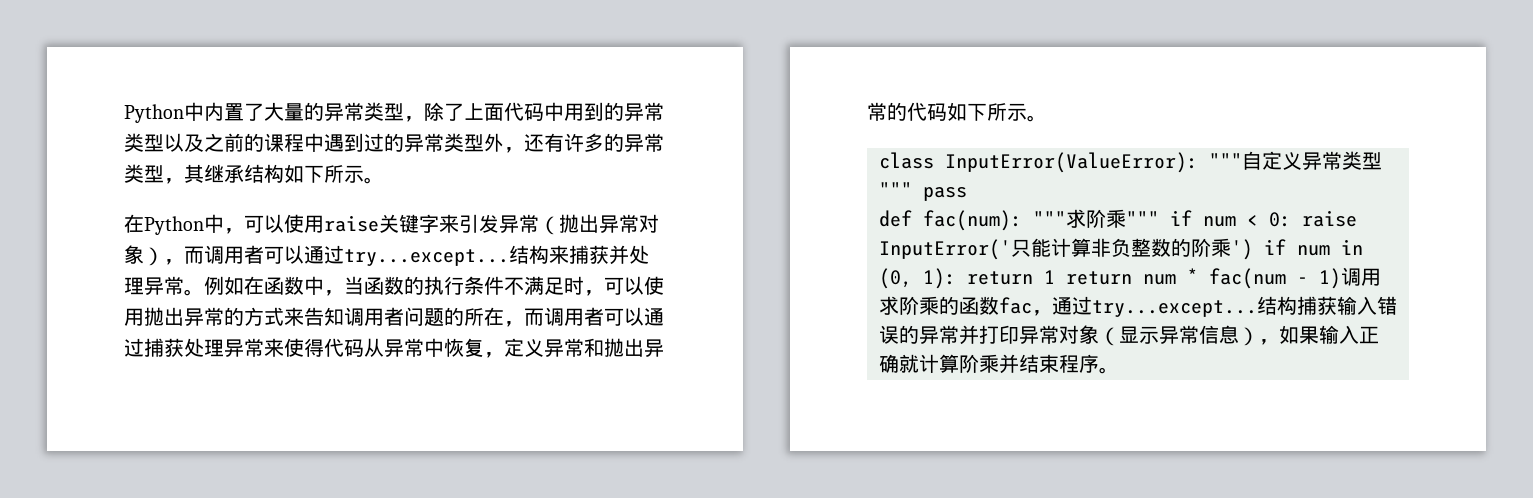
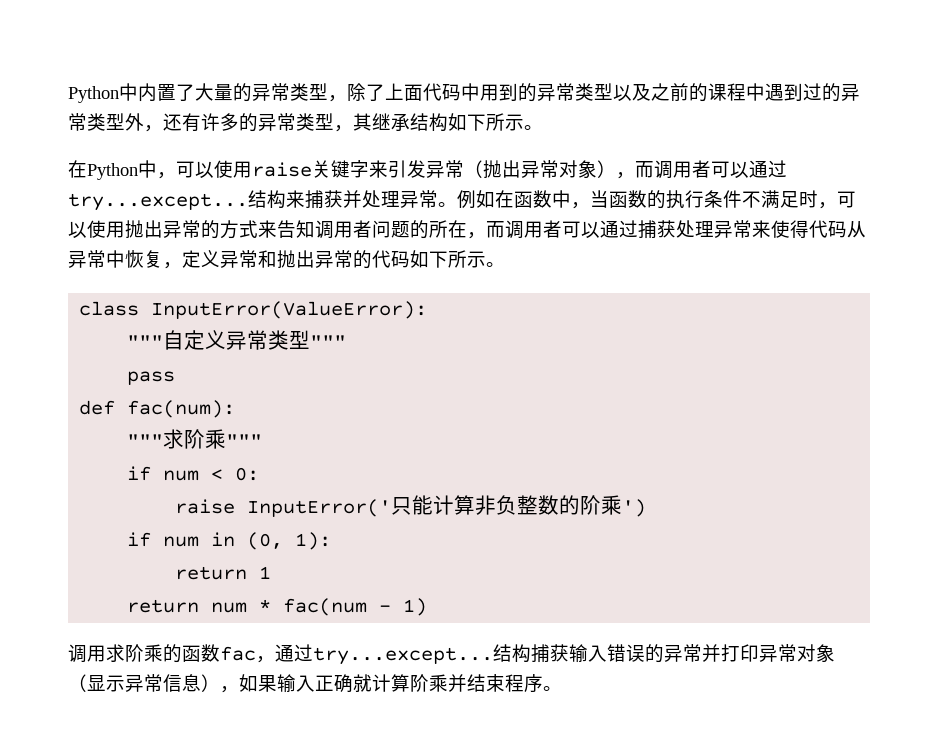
- class InputError(ValueError): """自定义异常类型""" pass
+ class InputError(ValueError):
+ """自定义异常类型"""
+ pass
- def fac(num): """求阶乘""" if num < 0: raise InputError('只能计算非负整数的阶乘') if num in (0, 1): return 1 return num * fac(num - 1)调用求阶乘的函数fac，通过try...except...
+ def fac(num):
+ """求阶乘"""
+ if num < 0:
+ raise InputError('只能计算非负整数的阶乘')
+ if num in (0, 1):
+ return 1
+ return num * fac(num - 1)
+ 调用求阶乘的函数fac，通过try...except...

